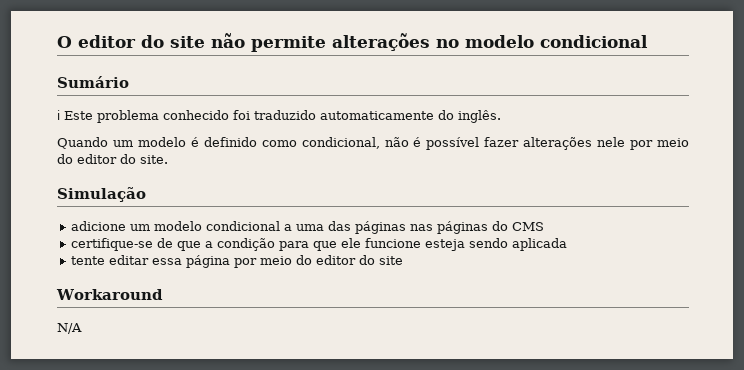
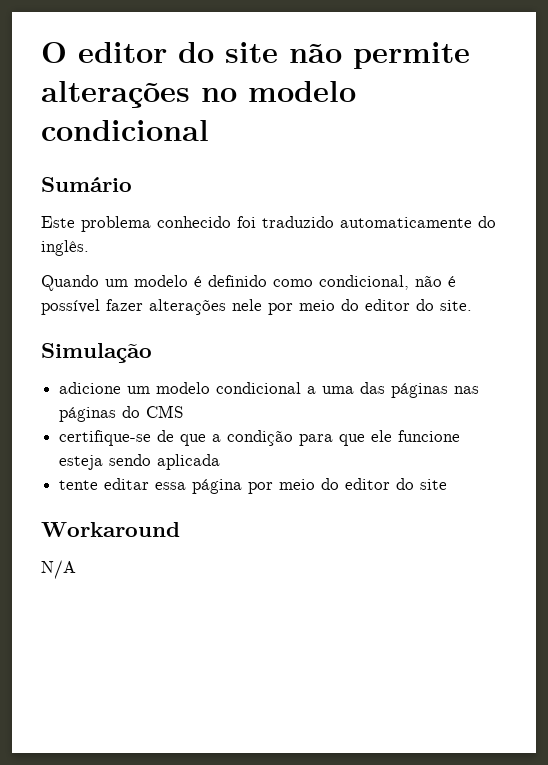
- ℹ Este problema conhecido foi traduzido automaticamente do inglês.
+ Este problema conhecido foi traduzido automaticamente do inglês.

